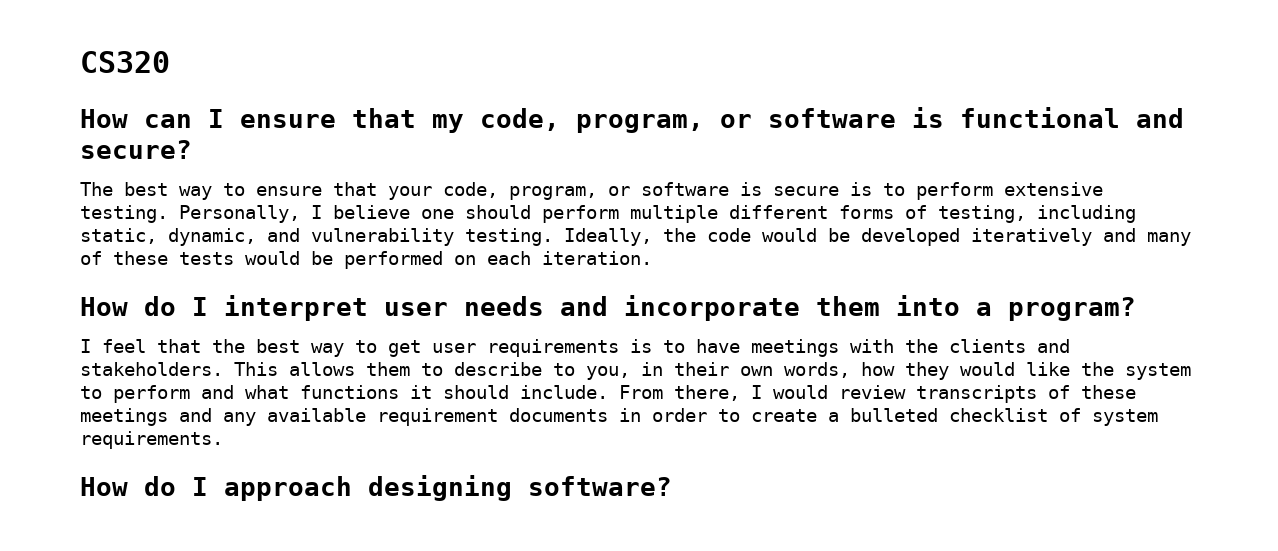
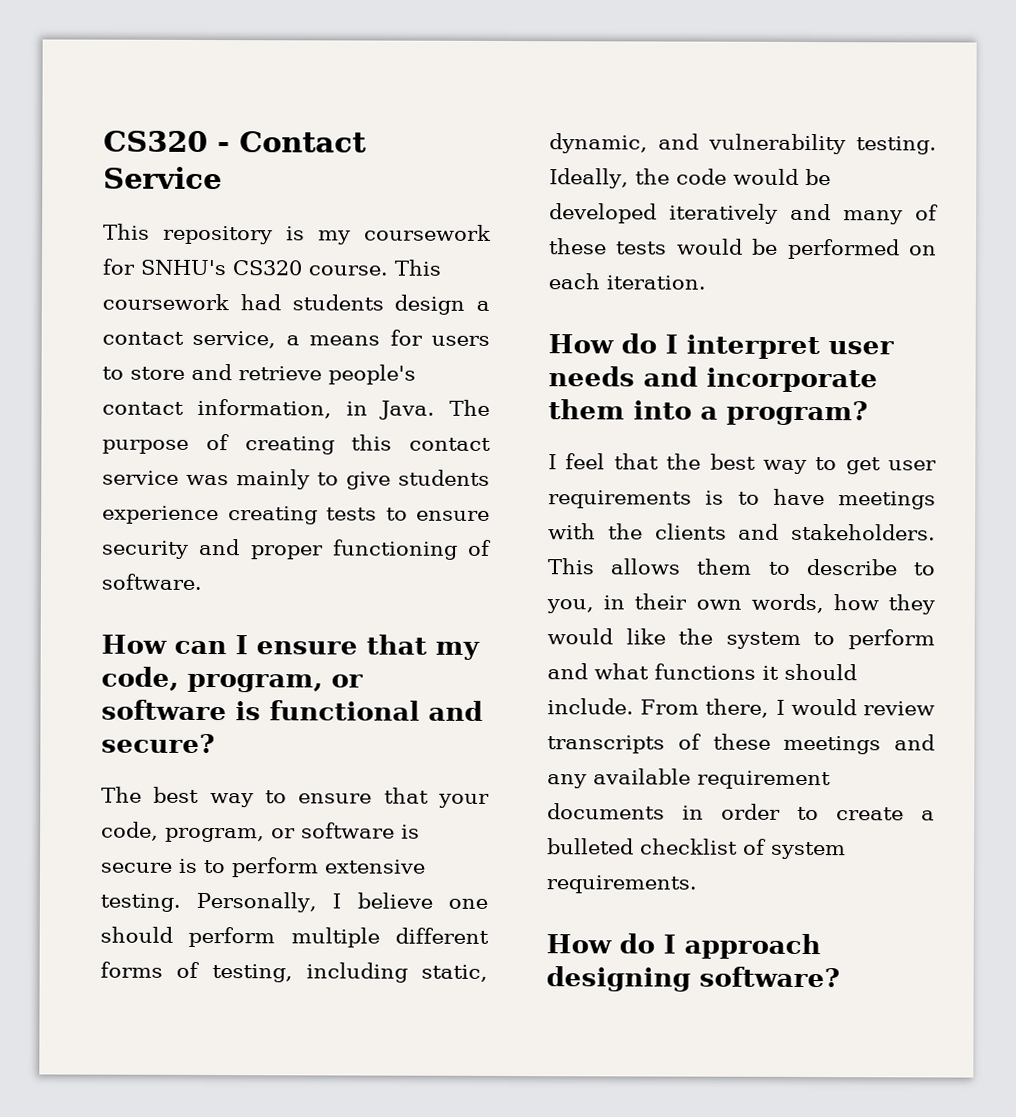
- CS320
+ CS320 - Contact Service
+ This repository is my coursework for SNHU's CS320 course. This coursework had students design a contact service, a means for users to store and retrieve people's contact information, in Java. The purpose of creating this contact service was mainly to give students experience creating tests to ensure security and proper functioning of software.

